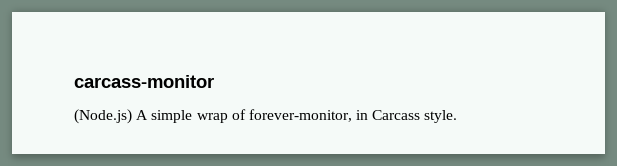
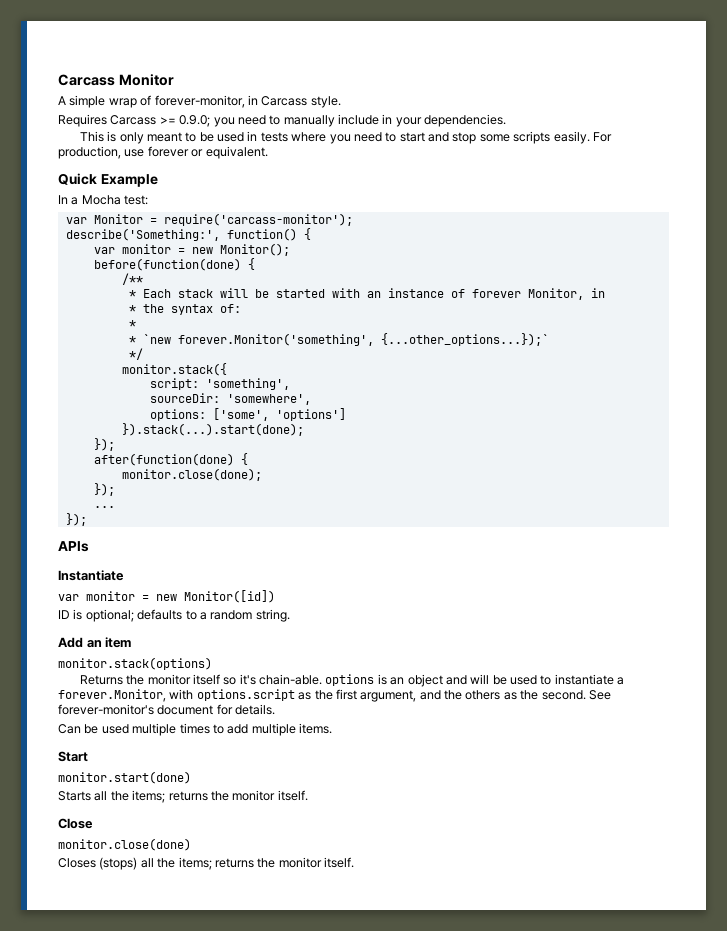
- carcass-monitor
- (Node.js) A simple wrap of forever-monitor, in Carcass style.
+ Carcass Monitor
+ A simple wrap of forever-monitor, in Carcass style.
+ Requires Carcass >= 0.9.0; you need to manually include in your dependencies.
+ This is only meant to be used in tests where you need to start and stop some scripts easily. For production, use forever or equivalent.
+ Quick Example
+ In a Mocha test:
+ var Monitor = require('carcass-monitor');
+ describe('Something:', function() {
+ var monitor = new Monitor();
+ before(function(done) {
+ /**
+ * Each stack will be started with an instance of forever Monitor, in
+ * the syntax of:
+ *
+ * `new forever.Monitor('something', {...other_options...});`
+ */
+ monitor.stack({
+ script: 'something',
+ sourceDir: 'somewhere',
+ options: ['some', 'options']
+ }).stack(...).start(done);
+ });
+ after(function(done) {
+ monitor.close(done);
+ });
+ ...
+ });
+ APIs
+ Instantiate
+ var monitor = new Monitor([id])
+ ID is optional; defaults to a random string.
+ Add an item
+ monitor.stack(options)
+ Returns the monitor itself so it's chain-able. options is an object and will be used to instantiate a forever.Monitor, with options.script as the first argument, and the others as the second. See forever-monitor's document for details.
+ Can be used multiple times to add multiple items.
+ Start
+ monitor.start(done)
+ Starts all the items; returns the monitor itself.
+ Close
+ monitor.close(done)
+ Closes (stops) all the items; returns the monitor itself.

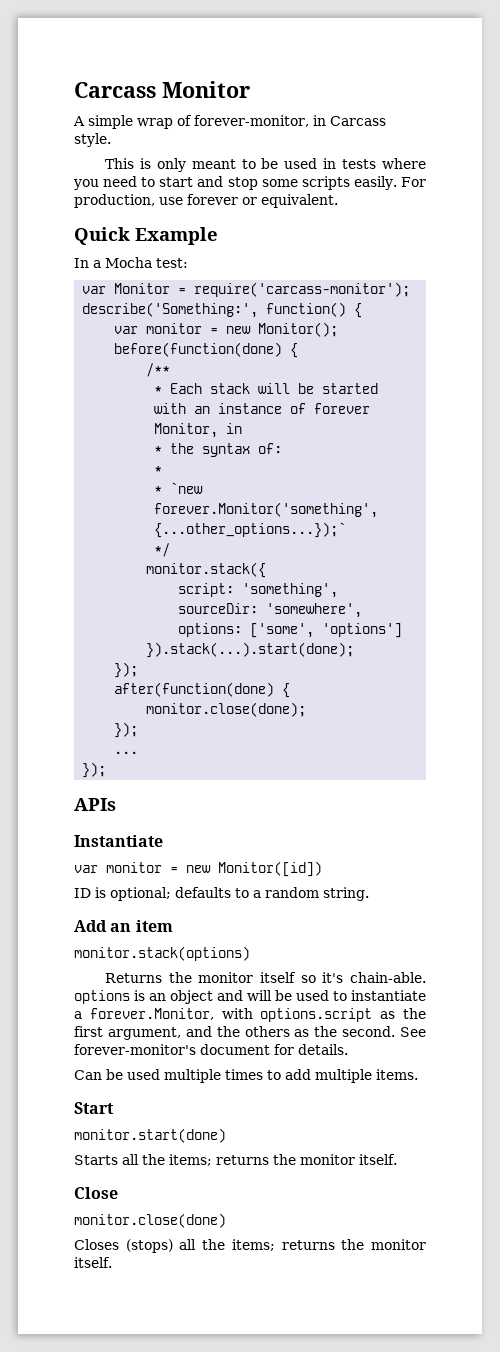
- Requires Carcass >= 0.9.0; you need to manually include in your dependencies.

